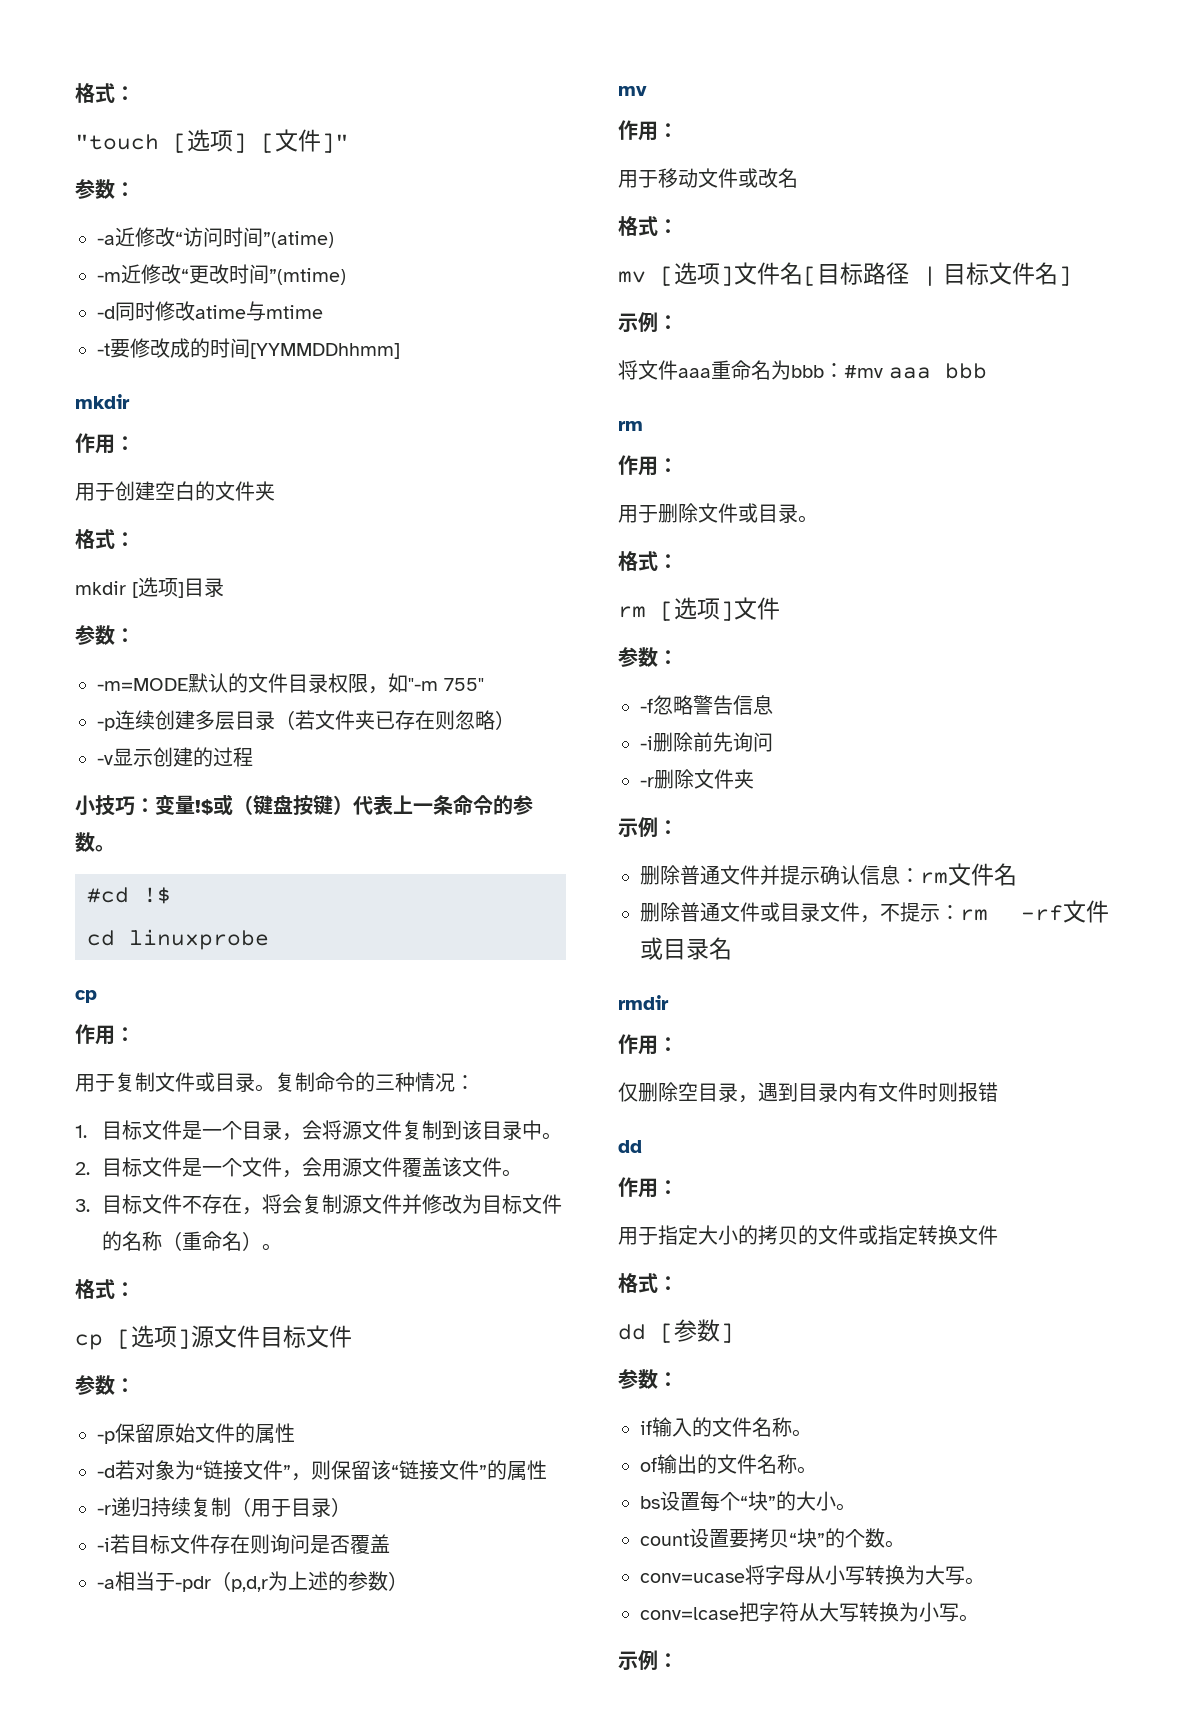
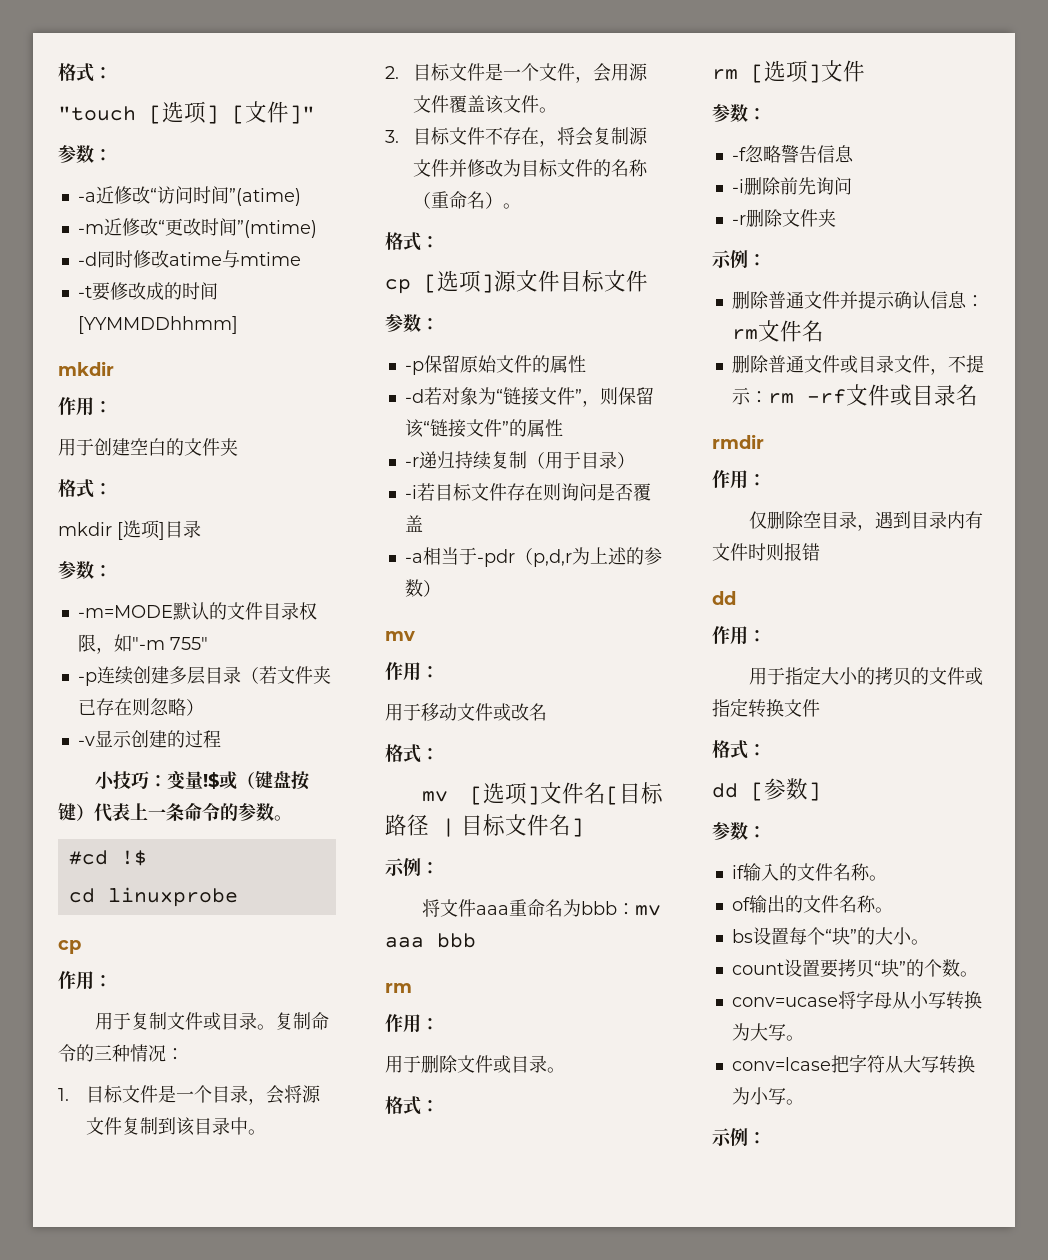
- 将文件aaa重命名为bbb：#mv aaa bbb
+ 将文件aaa重命名为bbb：mv aaa bbb

